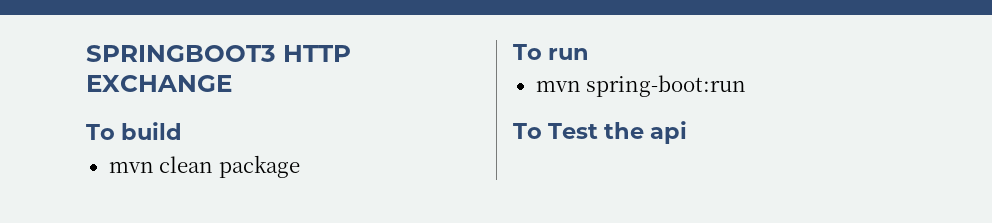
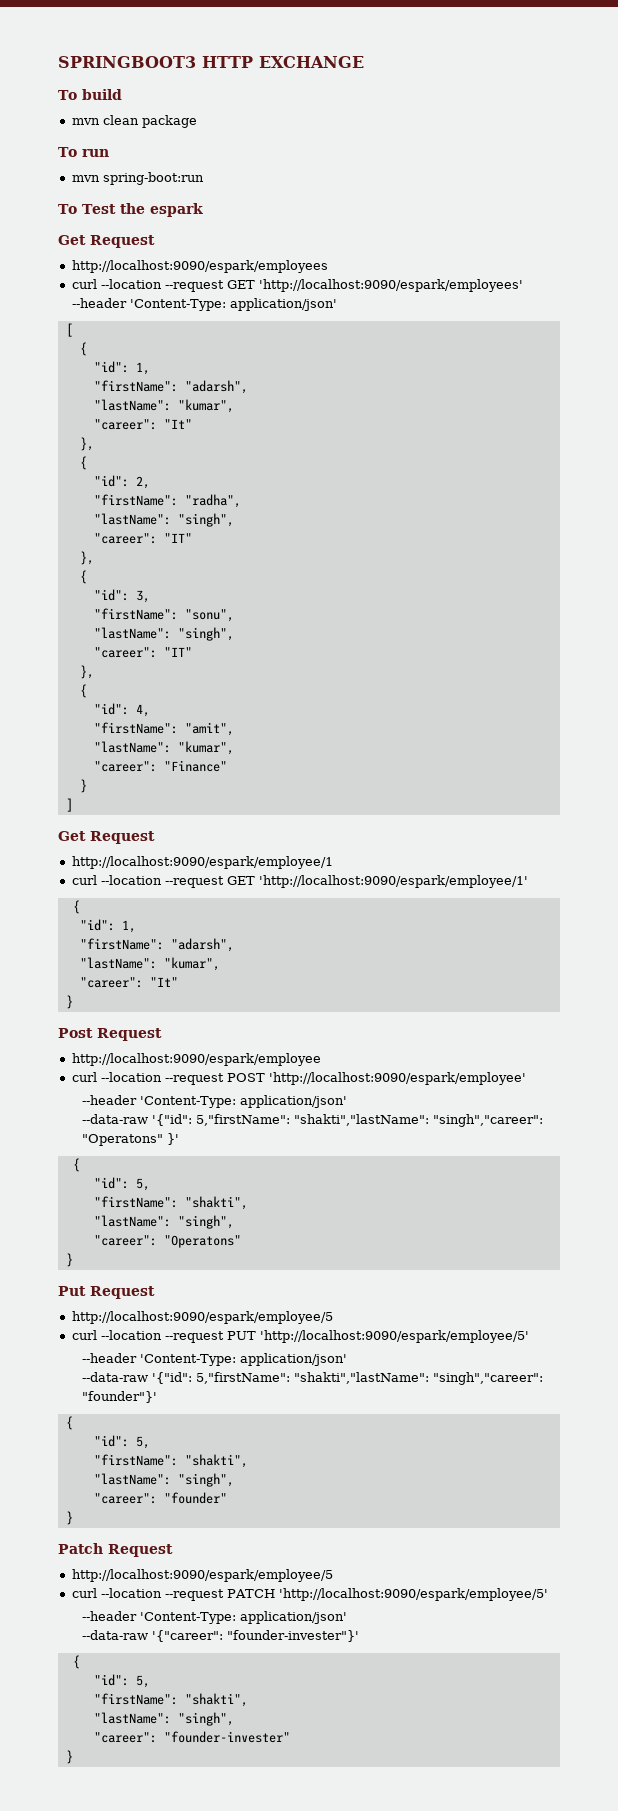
- To Test the api
+ To Test the espark
+ Get Request
+ http://localhost:9090/espark/employees
+ curl --location --request GET 'http://localhost:9090/espark/employees' --header 'Content-Type: application/json'
+ [
+ {
+ "id": 1,
+ "firstName": "adarsh",
+ "lastName": "kumar",
+ "career": "It"
+ },
+ {
+ "id": 2,
+ "firstName": "radha",
+ "lastName": "singh",
+ "career": "IT"
+ },
+ {
+ "id": 3,
+ "firstName": "sonu",
+ "lastName": "singh",
+ "career": "IT"
+ },
+ {
+ "id": 4,
+ "firstName": "amit",
+ "lastName": "kumar",
+ "career": "Finance"
+ }
+ ]
+ Get Request
+ http://localhost:9090/espark/employee/1
+ curl --location --request GET 'http://localhost:9090/espark/employee/1'
+ {
+ "id": 1,
+ "firstName": "adarsh",
+ "lastName": "kumar",
+ "career": "It"
+ }
+ Post Request
+ http://localhost:9090/espark/employee
+ curl --location --request POST 'http://localhost:9090/espark/employee'
+ --header 'Content-Type: application/json'
+ --data-raw '{"id": 5,"firstName": "shakti","lastName": "singh","career": "Operatons" }'
+ {
+ "id": 5,
+ "firstName": "shakti",
+ "lastName": "singh",
+ "career": "Operatons"
+ }
+ Put Request
+ http://localhost:9090/espark/employee/5
+ curl --location --request PUT 'http://localhost:9090/espark/employee/5'
+ --header 'Content-Type: application/json'
+ --data-raw '{"id": 5,"firstName": "shakti","lastName": "singh","career": "founder"}'
+ {
+ "id": 5,
+ "firstName": "shakti",
+ "lastName": "singh",
+ "career": "founder"
+ }
+ Patch Request
+ http://localhost:9090/espark/employee/5
+ curl --location --request PATCH 'http://localhost:9090/espark/employee/5'
+ --header 'Content-Type: application/json'
+ --data-raw '{"career": "founder-invester"}'
+ {
+ "id": 5,
+ "firstName": "shakti",
+ "lastName": "singh",
+ "career": "founder-invester"
+ }

